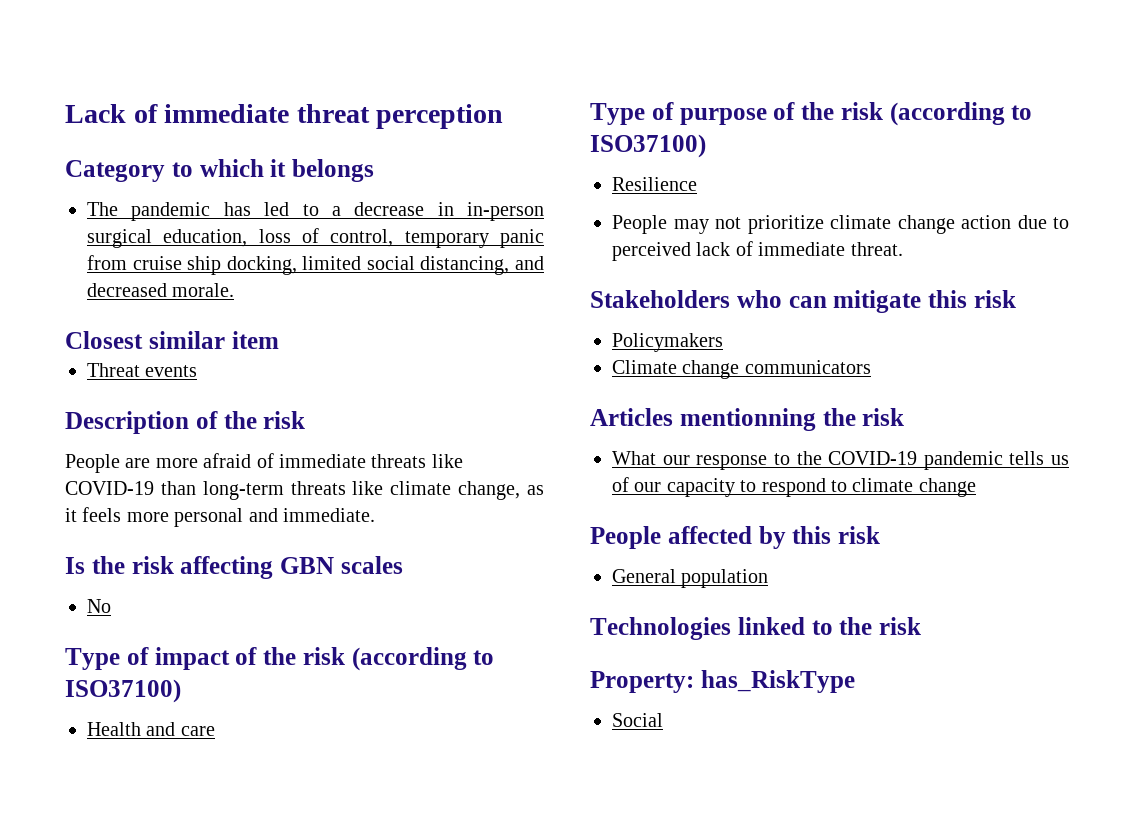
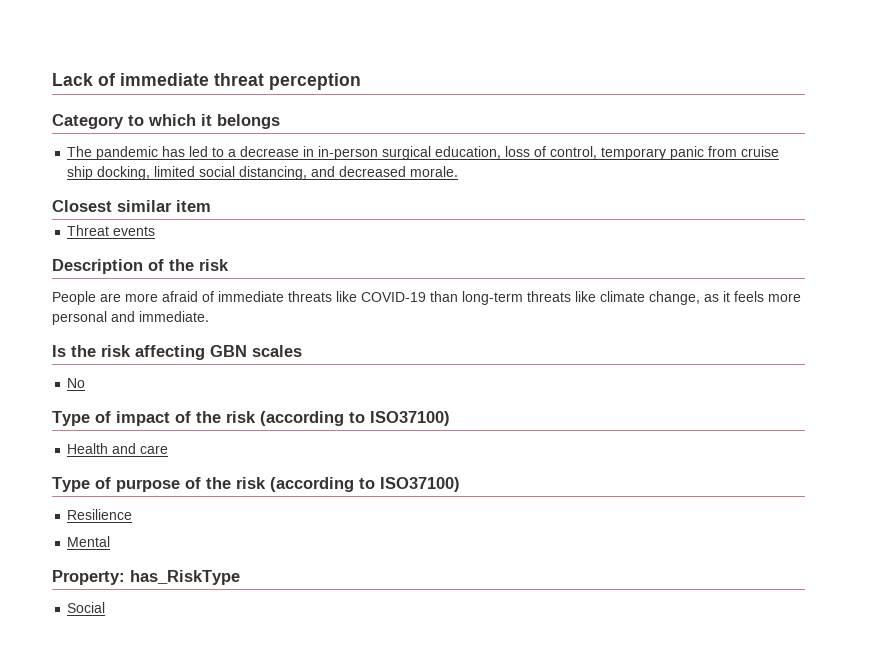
- People may not prioritize climate change action due to perceived lack of immediate threat.
- Stakeholders who can mitigate this risk
- Policymakers
- Climate change communicators
- Articles mentionning the risk
- What our response to the COVID-19 pandemic tells us of our capacity to respond to climate change
- People affected by this risk
- General population
- Technologies linked to the risk
+ Mental

